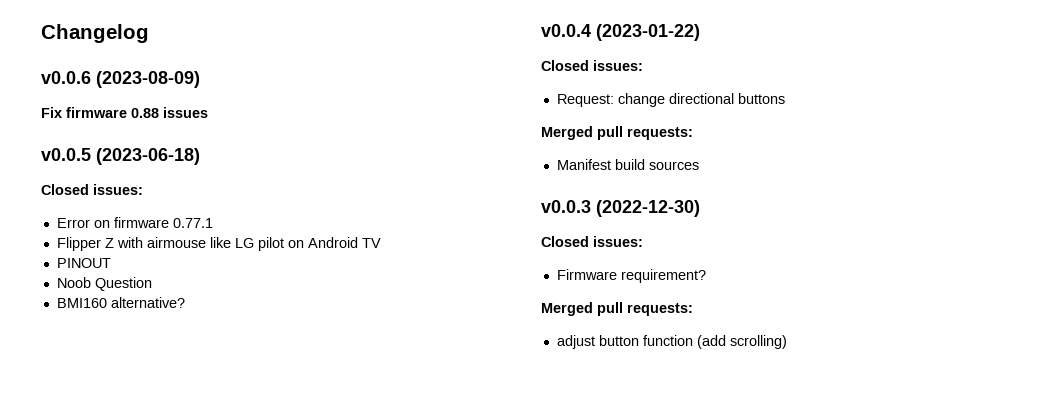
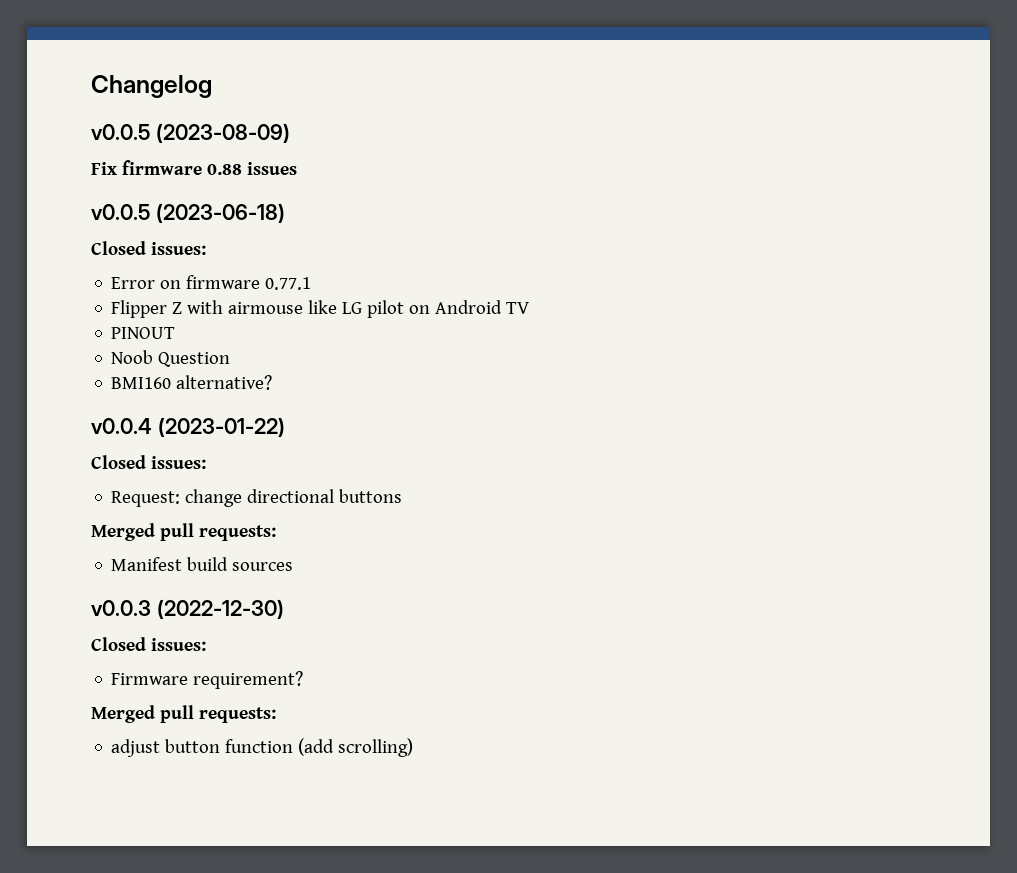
- v0.0.6 (2023-08-09)
+ v0.0.5 (2023-08-09)

